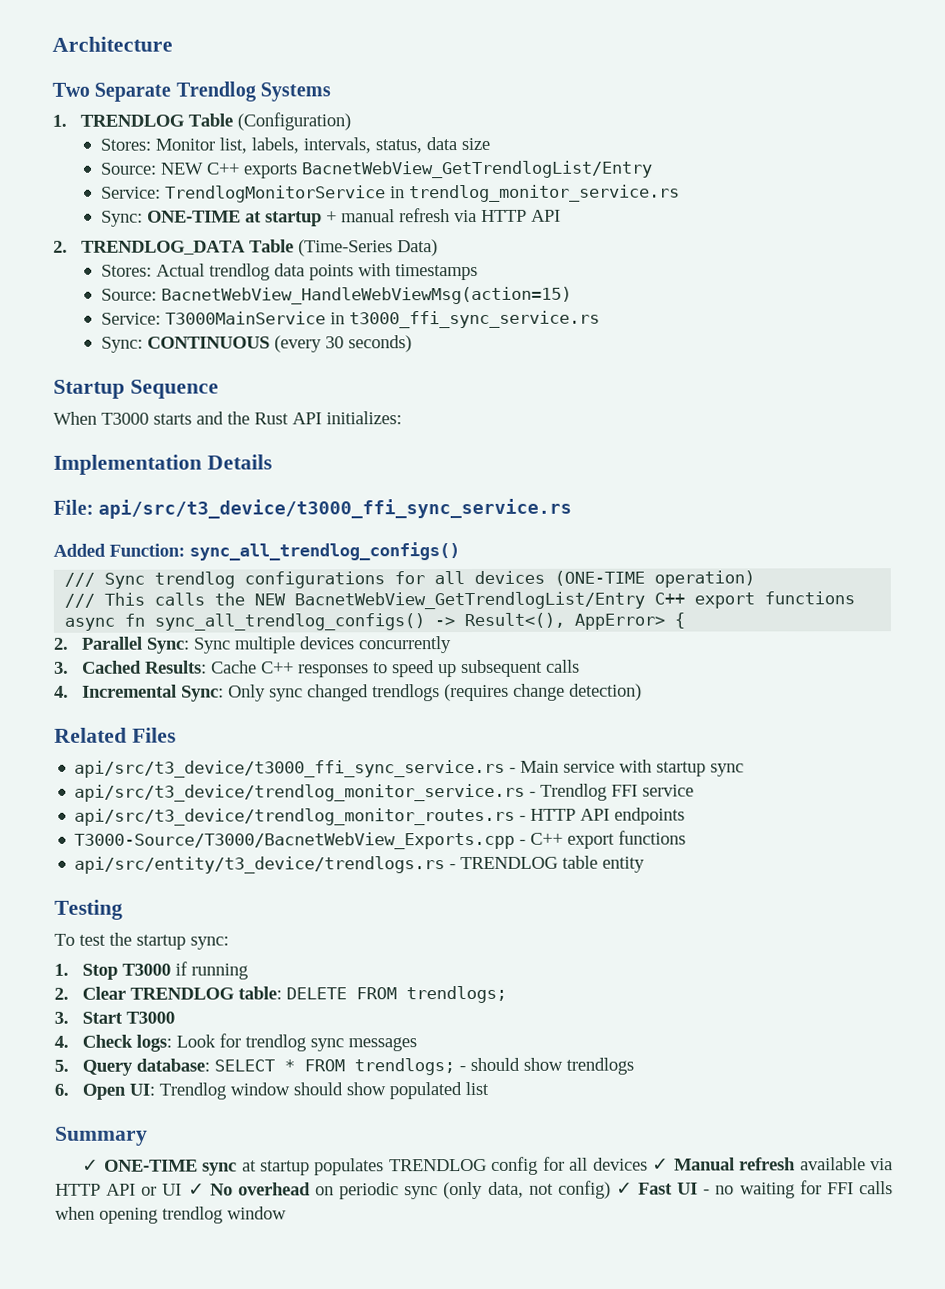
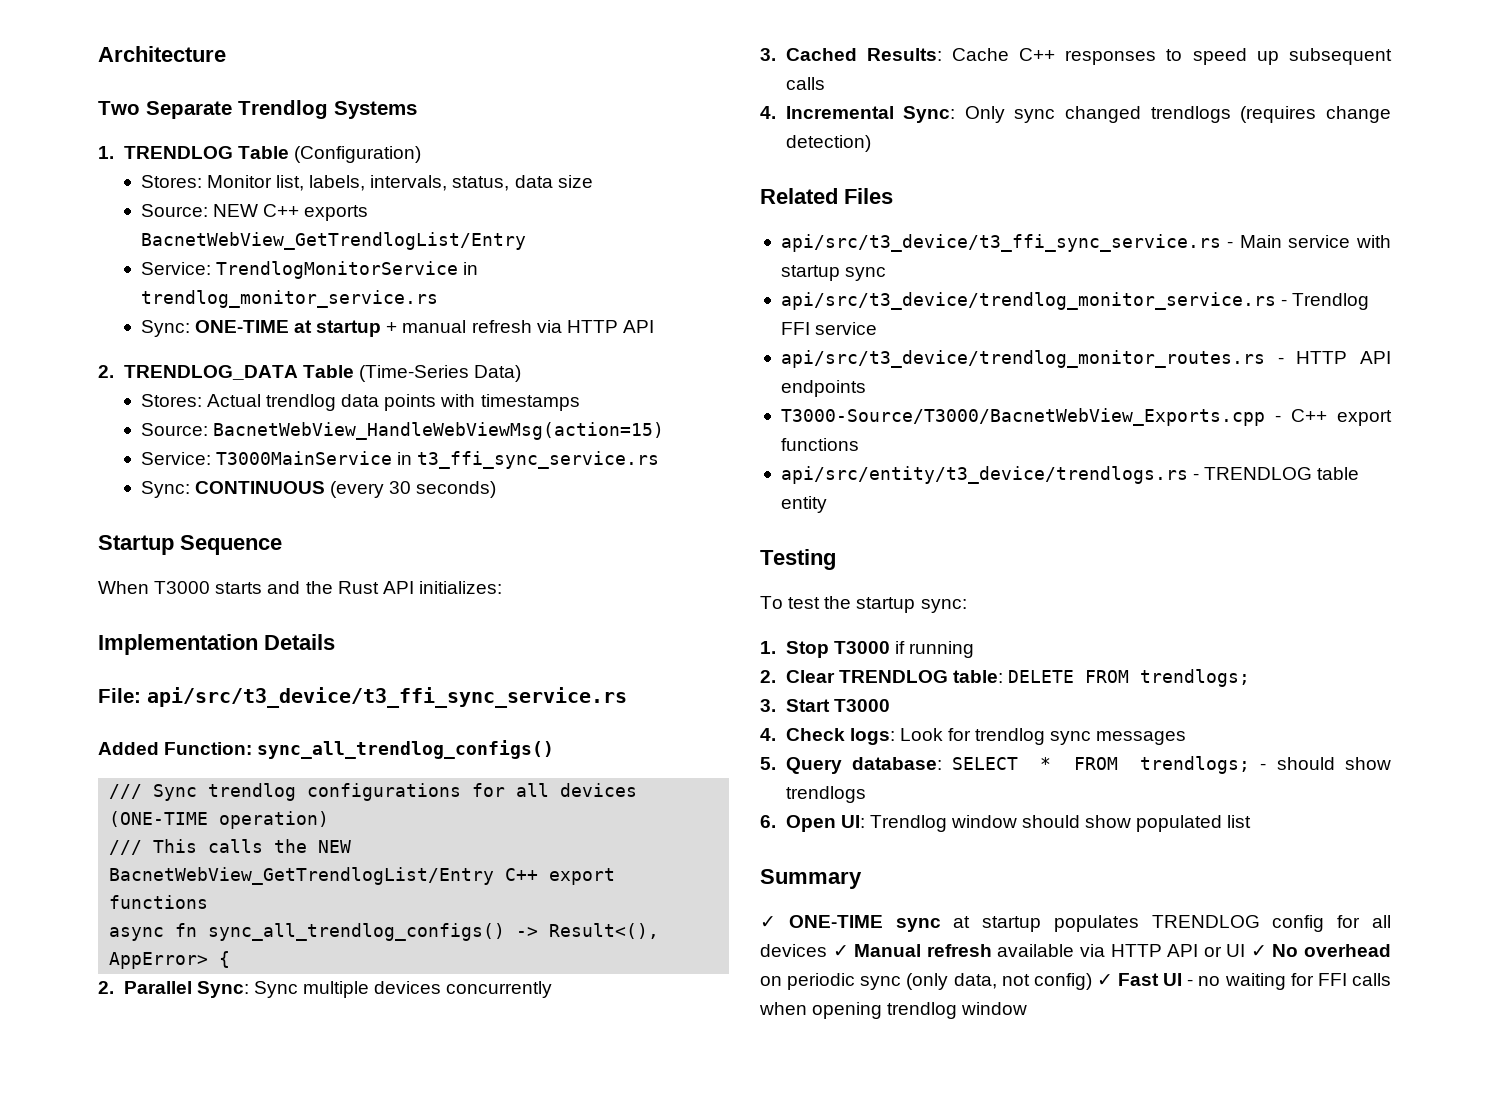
- Service: T3000MainService in t3000_ffi_sync_service.rs
+ Service: T3000MainService in t3_ffi_sync_service.rs
- File: api/src/t3_device/t3000_ffi_sync_service.rs
+ File: api/src/t3_device/t3_ffi_sync_service.rs
- api/src/t3_device/t3000_ffi_sync_service.rs - Main service with startup sync
+ api/src/t3_device/t3_ffi_sync_service.rs - Main service with startup sync

